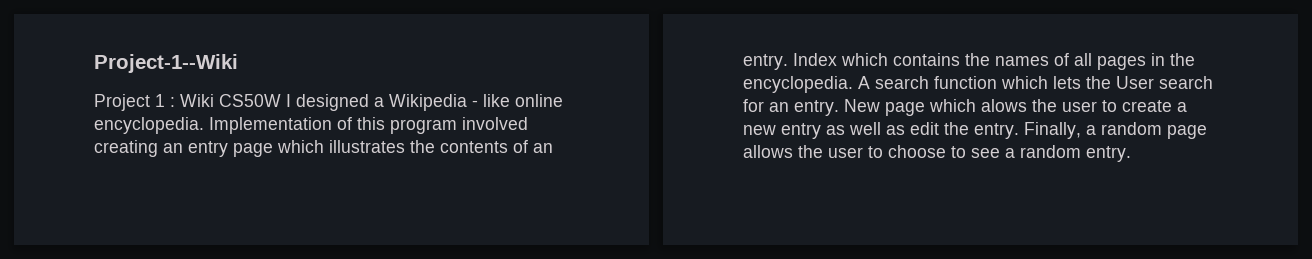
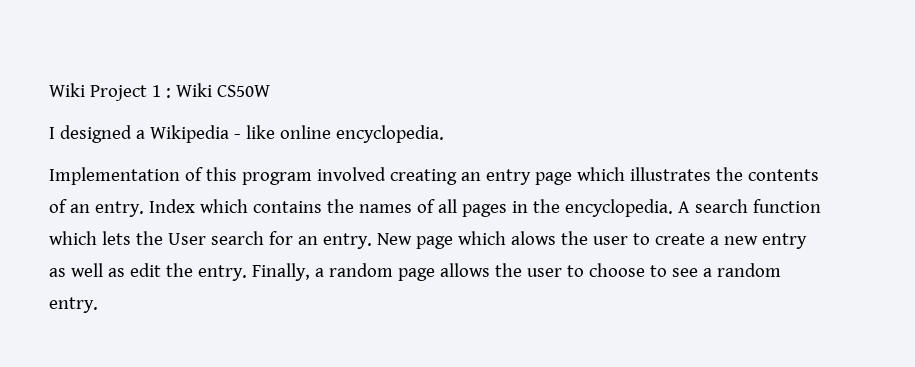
- Project-1--Wiki
- Project 1 : Wiki CS50W I designed a Wikipedia - like online encyclopedia. Implementation of this program involved creating an entry page which illustrates the contents of an entry.
+ Wiki Project 1 : Wiki CS50W
+ I designed a Wikipedia - like online encyclopedia.
+ Implementation of this program involved creating an entry page which illustrates the contents of an entry.

